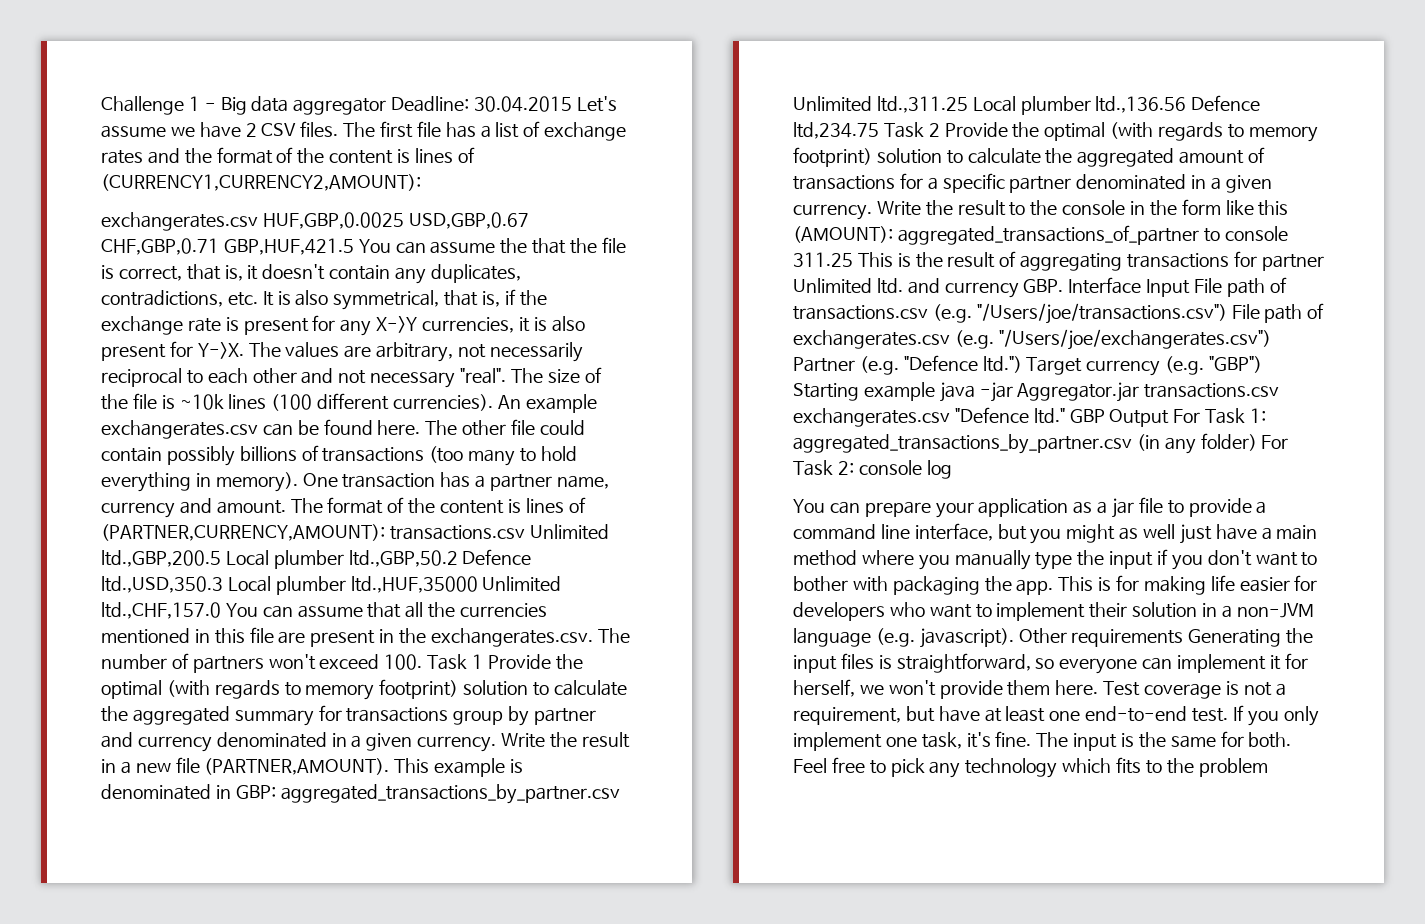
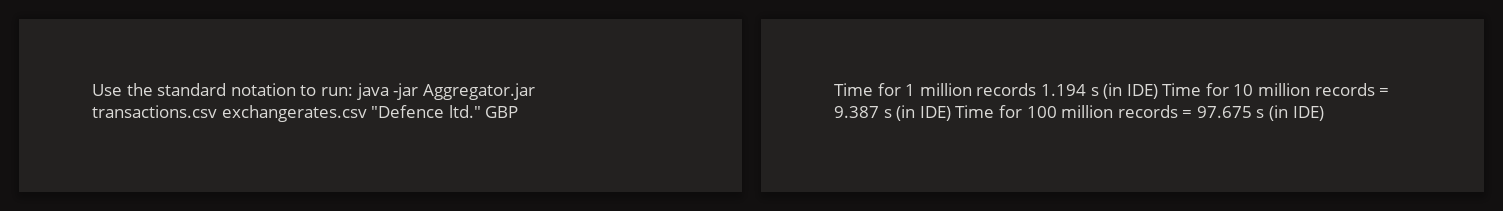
- Challenge 1 - Big data aggregator Deadline: 30.04.2015 Let's assume we have 2 CSV files. The first file has a list of exchange rates and the format of the content is lines of (CURRENCY1,CURRENCY2,AMOUNT):
- exchangerates.csv HUF,GBP,0.0025 USD,GBP,0.67 CHF,GBP,0.71 GBP,HUF,421.5 You can assume the that the file is correct, that is, it doesn't contain any duplicates, contradictions, etc. It is also symmetrical, that is, if the exchange rate is present for any X->Y currencies, it is also present for Y->X. The values are arbitrary, not necessarily reciprocal to each other and not necessary "real". The size of the file is ~10k lines (100 different currencies). An example exchangerates.csv can be found here. The other file could contain possibly billions of transactions (too many to hold everything in memory). One transaction has a partner name, currency and amount. The format of the content is lines of (PARTNER,CURRENCY,AMOUNT): transactions.csv Unlimited ltd.,GBP,200.5 Local plumber ltd.,GBP,50.2 Defence ltd.,USD,350.3 Local plumber ltd.,HUF,35000 Unlimited ltd.,CHF,157.0 You can assume that all the currencies mentioned in this file are present in the exchangerates.csv. The number of partners won't exceed 100. Task 1 Provide the optimal (with regards to memory footprint) solution to calculate the aggregated summary for transactions group by partner and currency denominated in a given currency. Write the result in a new file (PARTNER,AMOUNT). This example is denominated in GBP: aggregated_transactions_by_partner.csv Unlimited ltd.,311.25 Local plumber ltd.,136.56 Defence ltd,234.75 Task 2 Provide the optimal (with regards to memory footprint) solution to calculate the aggregated amount of transactions for a specific partner denominated in a given currency. Write the result to the console in the form like this (AMOUNT): aggregated_transactions_of_partner to console 311.25 This is the result of aggregating transactions for partner Unlimited ltd. and currency GBP. Interface Input File path of transactions.csv (e.g. "/Users/joe/transactions.csv") File path of exchangerates.csv (e.g. "/Users/joe/exchangerates.csv") Partner (e.g. "Defence ltd.") Target currency (e.g. "GBP") Starting example java -jar Aggregator.jar transactions.csv exchangerates.csv "Defence ltd."
+ Use the standard notation to run: java -jar Aggregator.jar transactions.csv exchangerates.csv "Defence ltd."
- GBP Output For Task 1: aggregated_transactions_by_partner.csv (in any folder) For Task 2: console log
- You can prepare your application as a jar file to provide a command line interface, but you might as well just have a main method where you manually type the input if you don't want to bother with packaging the app. This is for making life easier for developers who want to implement their solution in a non-JVM language (e.g. javascript). Other requirements Generating the input files is straightforward, so everyone can implement it for herself, we won't provide them here. Test coverage is not a requirement, but have at least one end-to-end test. If you only implement one task, it's fine. The input is the same for both. Feel free to pick any technology which fits to the problem
+ GBP
+ Time for 1 million records 1.194 s (in IDE) Time for 10 million records = 9.387 s (in IDE) Time for 100 million records = 97.675 s (in IDE)

